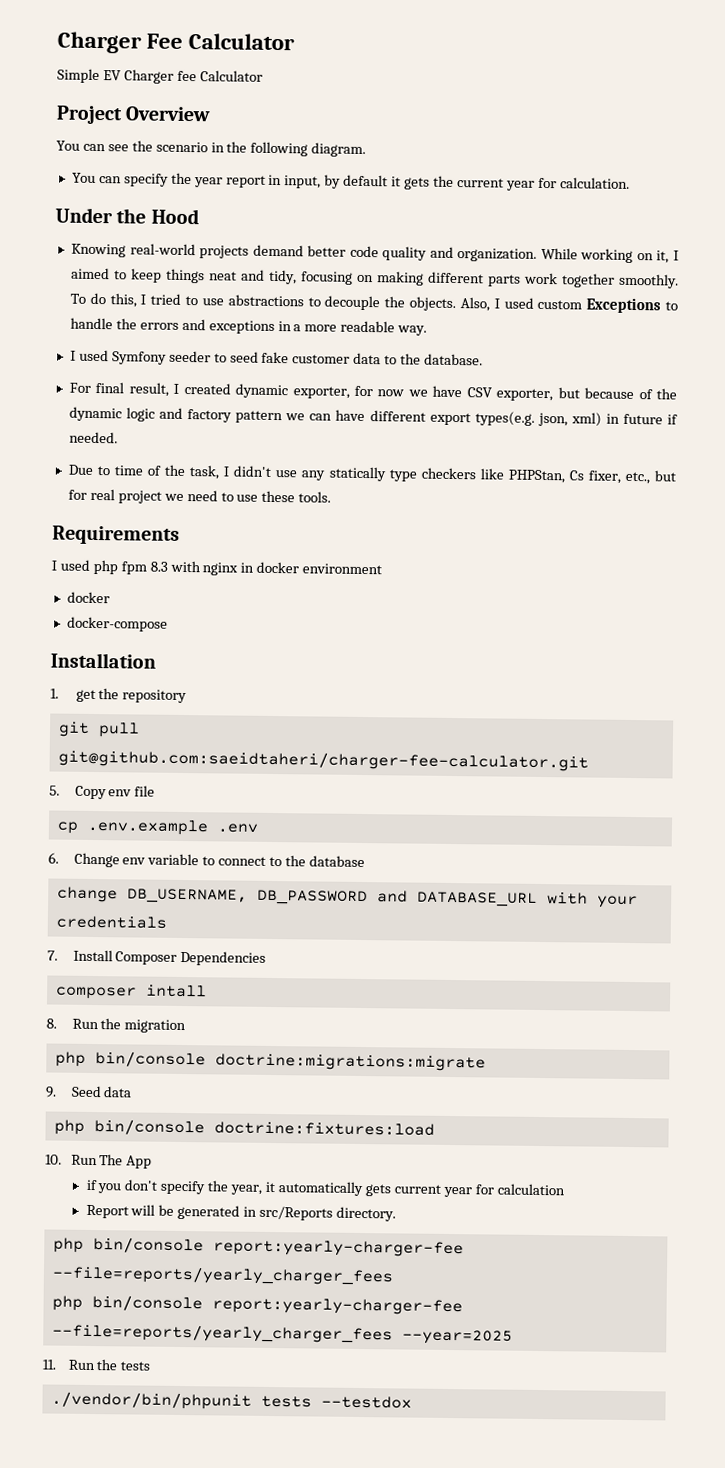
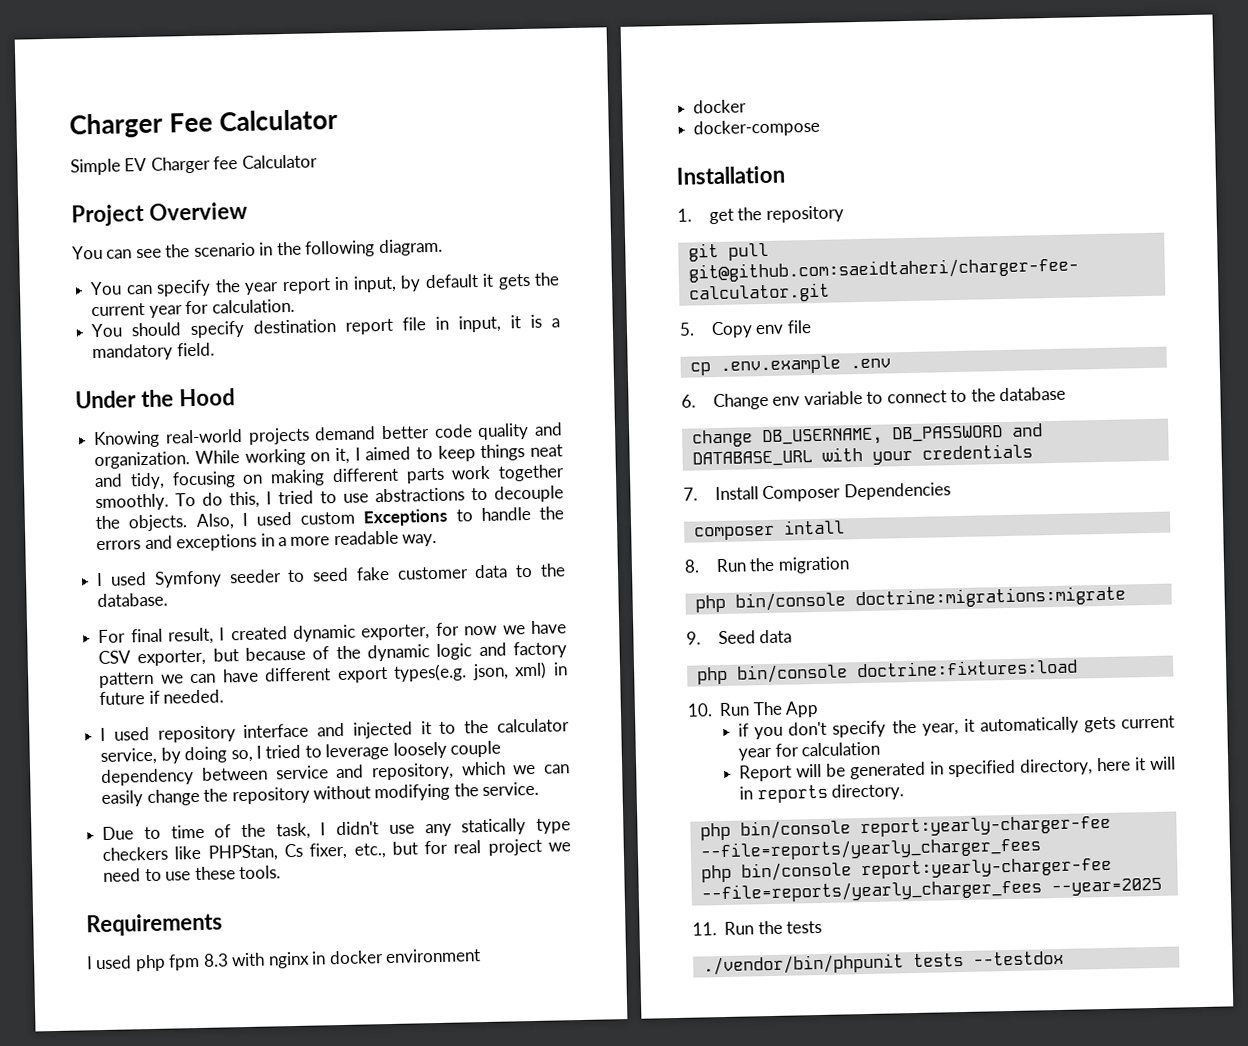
+ You should specify destination report file in input, it is a mandatory field.
+ I used repository interface and injected it to the calculator service, by doing so, I tried to leverage loosely couple dependency between service and repository, which we can easily change the repository without modifying the service.
- Report will be generated in src/Reports directory.
+ Report will be generated in specified directory, here it will in reports directory.

